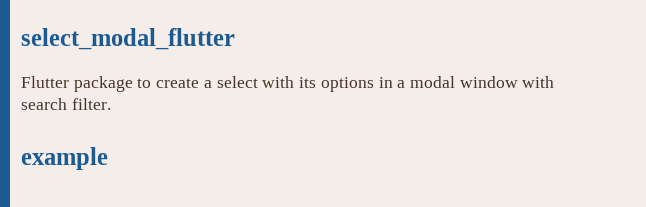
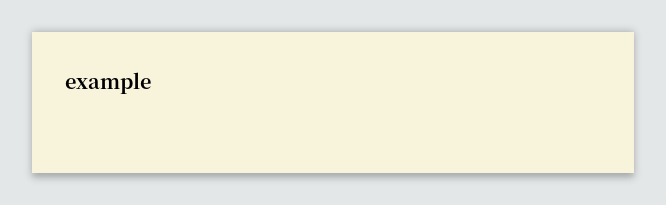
- select_modal_flutter
- Flutter package to create a select with its options in a modal window with search filter.

